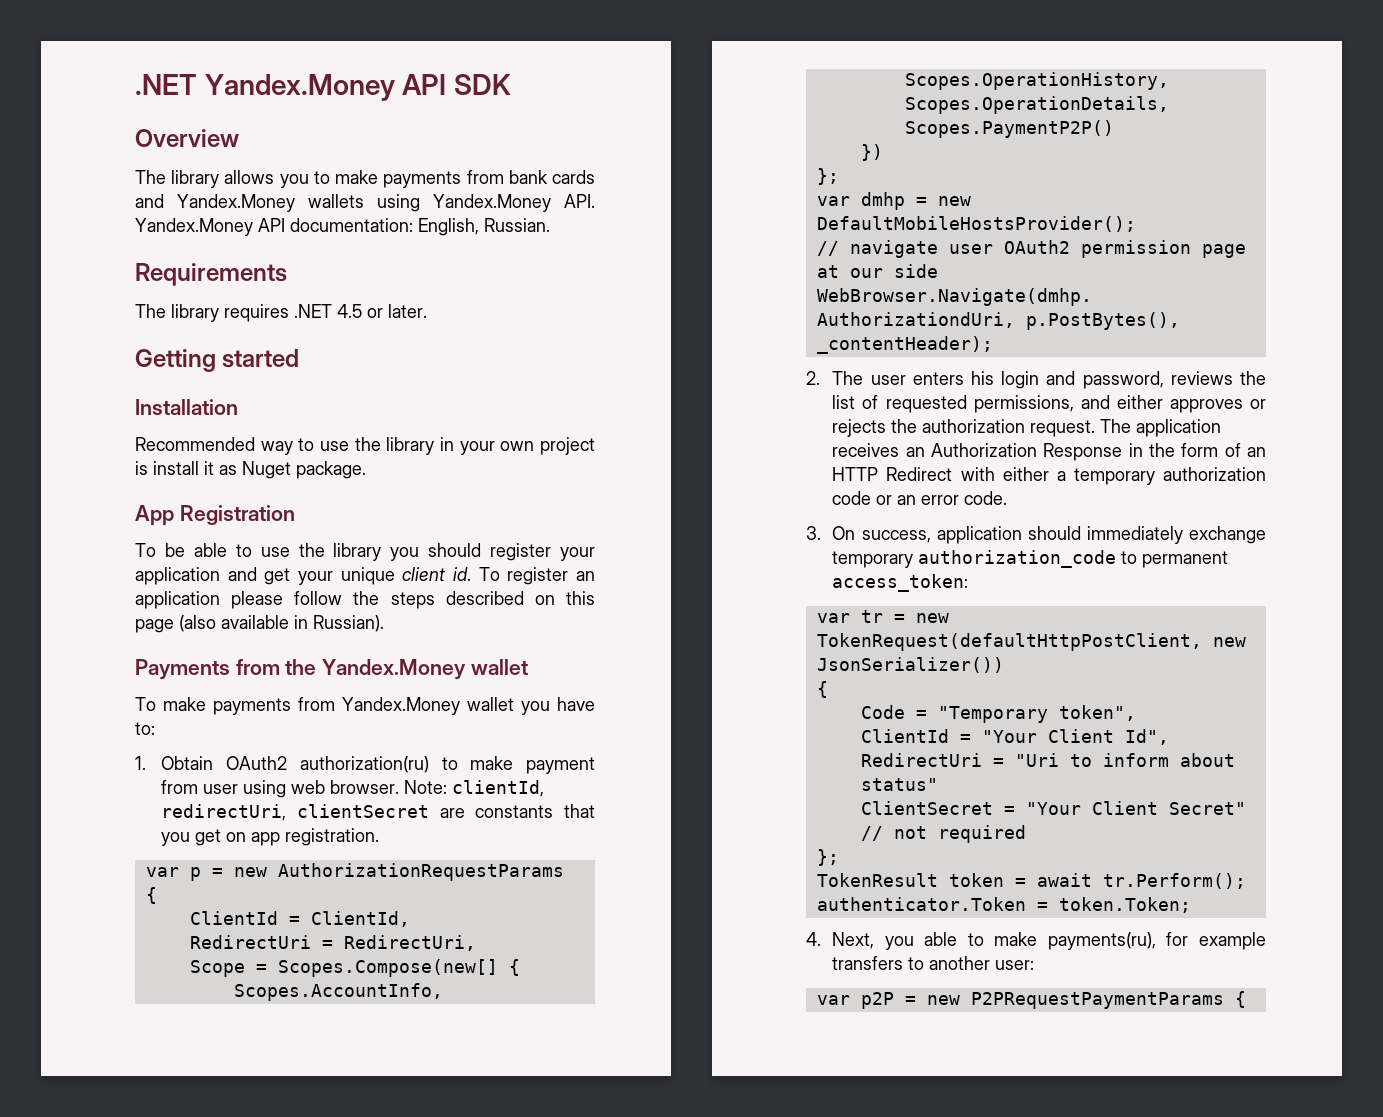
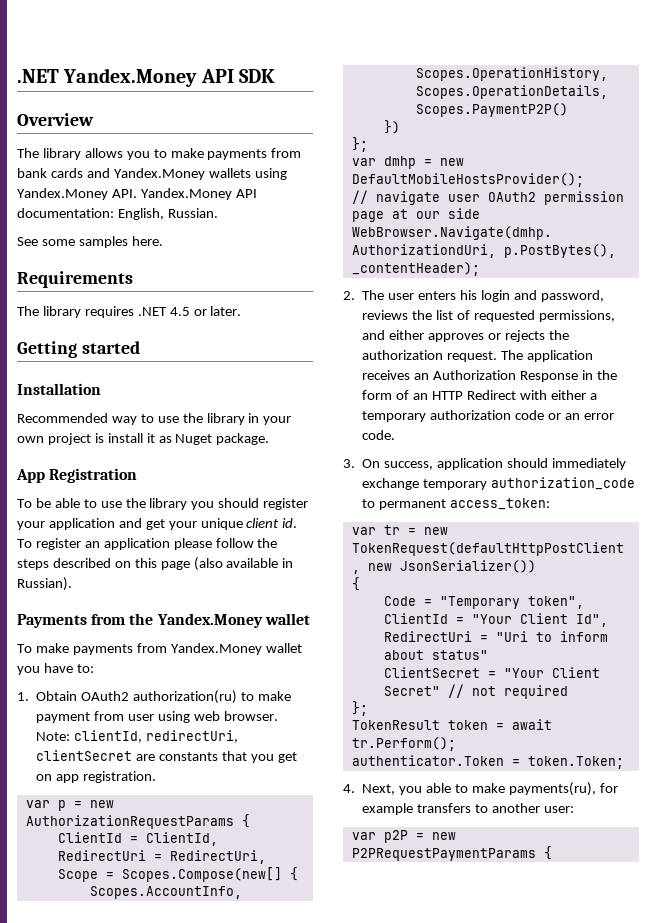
+ See some samples here.

